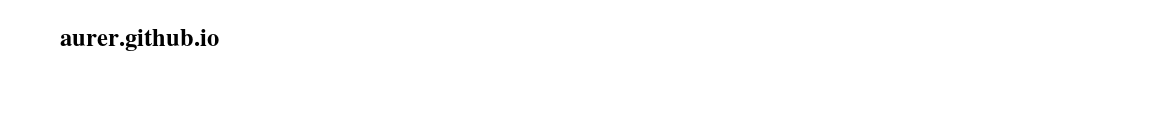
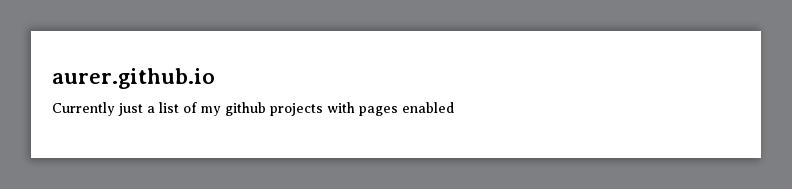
+ Currently just a list of my github projects with pages enabled

